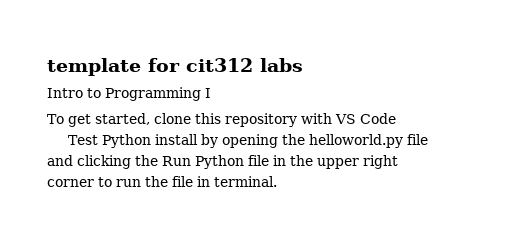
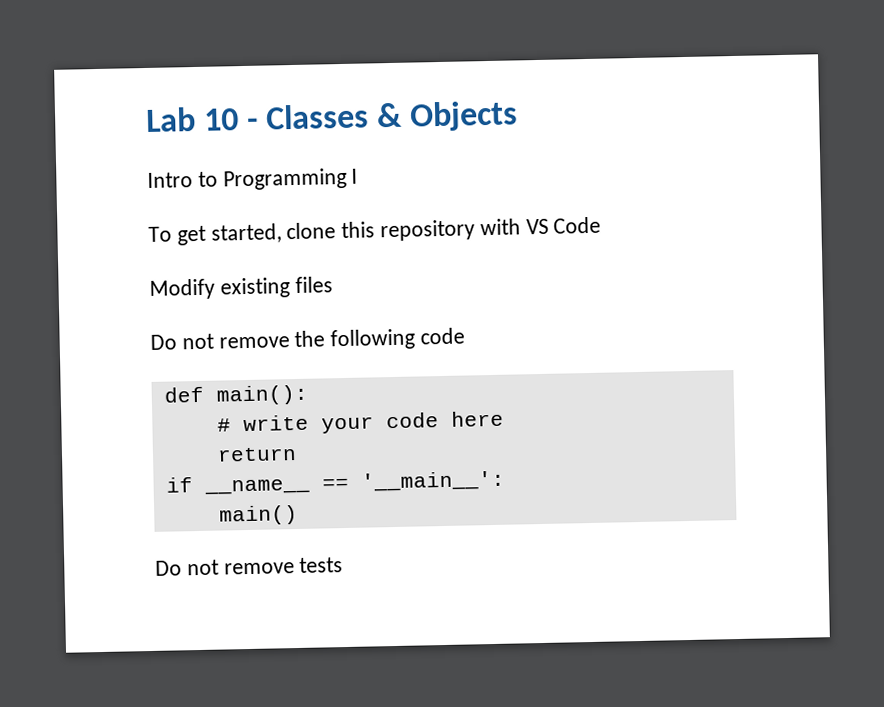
- template for cit312 labs
+ Lab 10 - Classes & Objects
- Test Python install by opening the helloworld.py file and clicking the Run Python file in the upper right corner to run the file in terminal.
+ Modify existing files
+ Do not remove the following code
+ def main():
+ # write your code here
+ return
+ if __name__ == '__main__':
+ main()
+ Do not remove tests

